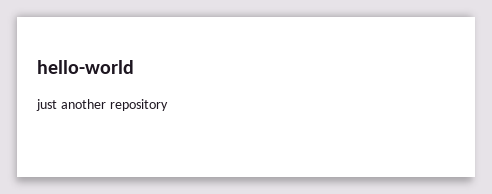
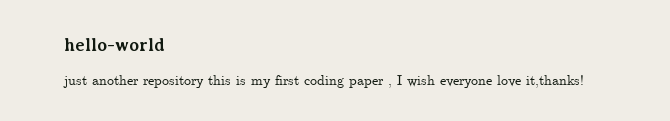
- just another repository
+ just another repository this is my first coding paper , I wish everyone love it,thanks!

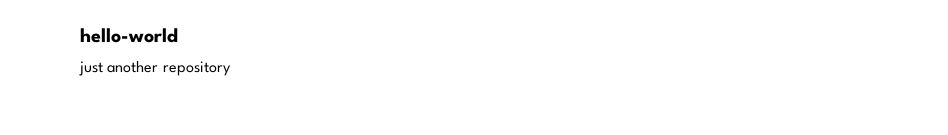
- just another repository this is my first coding paper , I wish everyone love it,thanks!
+ just another repository

